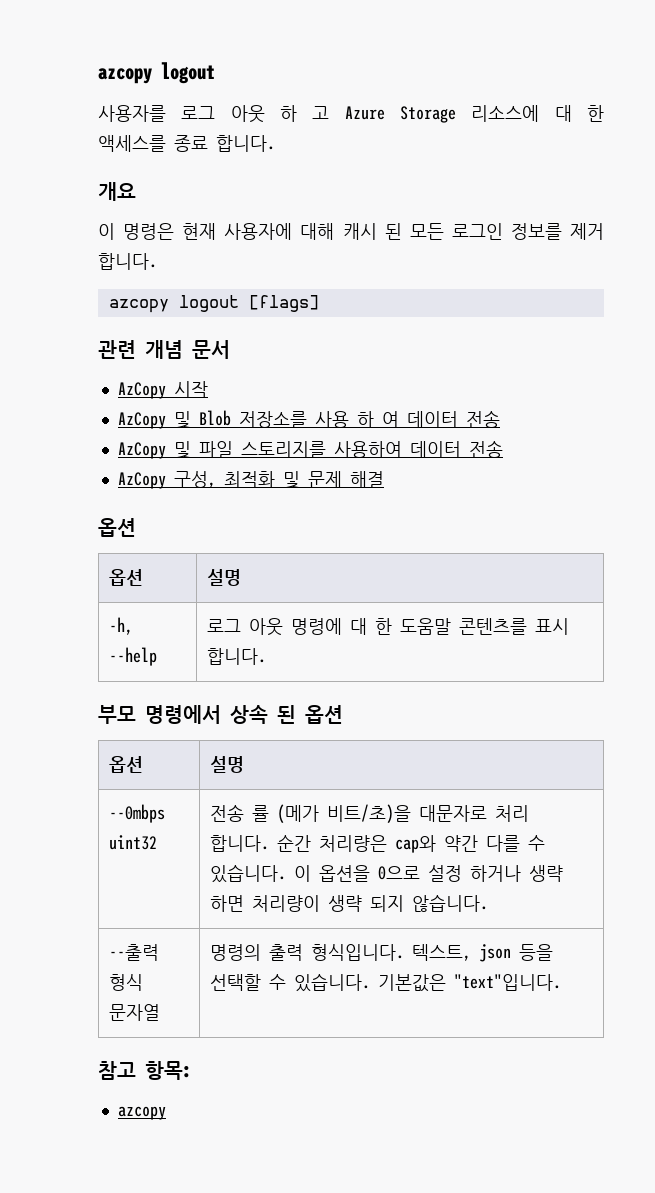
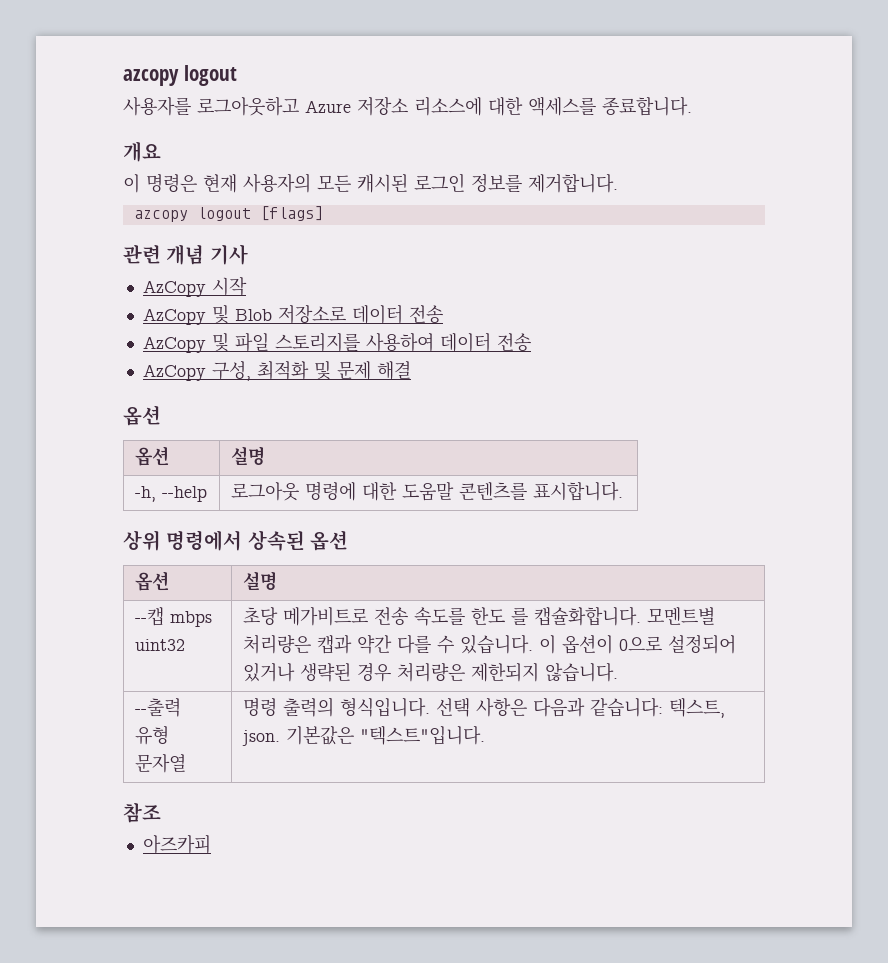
- 사용자를 로그 아웃 하 고 Azure Storage 리소스에 대 한 액세스를 종료 합니다.
+ 사용자를 로그아웃하고 Azure 저장소 리소스에 대한 액세스를 종료합니다.
  개요
- 이 명령은 현재 사용자에 대해 캐시 된 모든 로그인 정보를 제거 합니다.
+ 이 명령은 현재 사용자의 모든 캐시된 로그인 정보를 제거합니다.
- 관련 개념 문서
+ 관련 개념 기사
- AzCopy 및 Blob 저장소를 사용 하 여 데이터 전송
+ AzCopy 및 Blob 저장소로 데이터 전송
- -h, --help | 로그 아웃 명령에 대 한 도움말 콘텐츠를 표시 합니다.
- 부모 명령에서 상속 된 옵션
+ -h, --help | 로그아웃 명령에 대한 도움말 콘텐츠를 표시합니다.
+ 상위 명령에서 상속된 옵션
  옵션 | 설명
- --0mbps uint32 | 전송 률 (메가 비트/초)을 대문자로 처리 합니다. 순간 처리량은 cap와 약간 다를 수 있습니다. 이 옵션을 0으로 설정 하거나 생략 하면 처리량이 생략 되지 않습니다.
+ --캡 mbps uint32 | 초당 메가비트로 전송 속도를 한도 를 캡슐화합니다. 모멘트별 처리량은 캡과 약간 다를 수 있습니다. 이 옵션이 0으로 설정되어 있거나 생략된 경우 처리량은 제한되지 않습니다.
- --출력 형식 문자열 | 명령의 출력 형식입니다. 텍스트, json 등을 선택할 수 있습니다. 기본값은 "text"입니다.
- 참고 항목:
- azcopy
+ --출력 유형 문자열 | 명령 출력의 형식입니다. 선택 사항은 다음과 같습니다: 텍스트, json. 기본값은 "텍스트"입니다.
+ 참조
+ 아즈카피

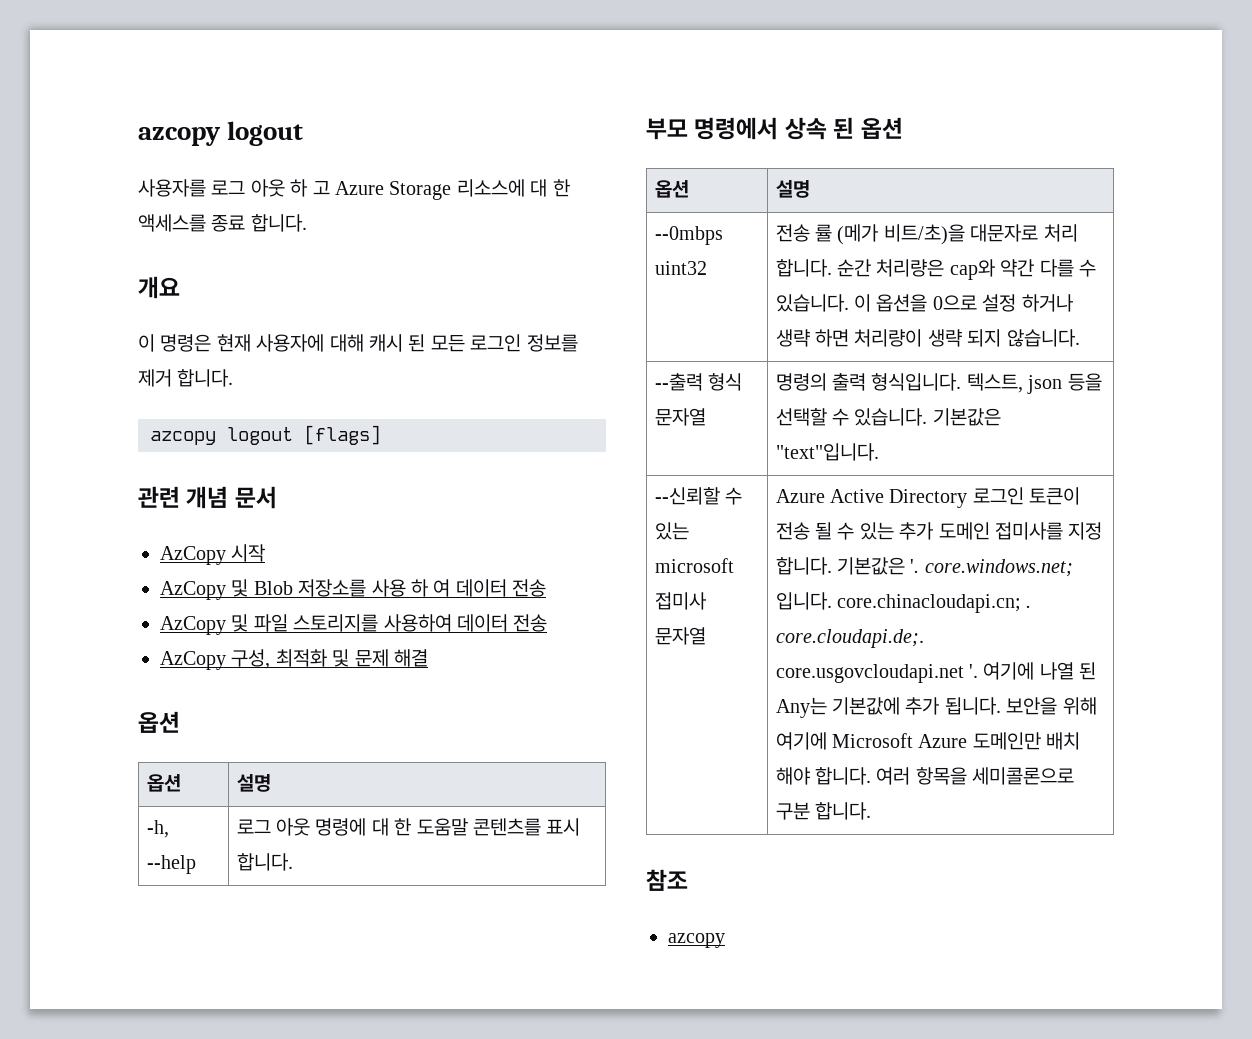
- 사용자를 로그아웃하고 Azure 저장소 리소스에 대한 액세스를 종료합니다.
+ 사용자를 로그 아웃 하 고 Azure Storage 리소스에 대 한 액세스를 종료 합니다.
  개요
- 이 명령은 현재 사용자의 모든 캐시된 로그인 정보를 제거합니다.
+ 이 명령은 현재 사용자에 대해 캐시 된 모든 로그인 정보를 제거 합니다.
- 관련 개념 기사
+ 관련 개념 문서
- AzCopy 및 Blob 저장소로 데이터 전송
+ AzCopy 및 Blob 저장소를 사용 하 여 데이터 전송
- -h, --help | 로그아웃 명령에 대한 도움말 콘텐츠를 표시합니다.
- 상위 명령에서 상속된 옵션
+ -h, --help | 로그 아웃 명령에 대 한 도움말 콘텐츠를 표시 합니다.
+ 부모 명령에서 상속 된 옵션
  옵션 | 설명
- --캡 mbps uint32 | 초당 메가비트로 전송 속도를 한도 를 캡슐화합니다. 모멘트별 처리량은 캡과 약간 다를 수 있습니다. 이 옵션이 0으로 설정되어 있거나 생략된 경우 처리량은 제한되지 않습니다.
+ --0mbps uint32 | 전송 률 (메가 비트/초)을 대문자로 처리 합니다. 순간 처리량은 cap와 약간 다를 수 있습니다. 이 옵션을 0으로 설정 하거나 생략 하면 처리량이 생략 되지 않습니다.
- --출력 유형 문자열 | 명령 출력의 형식입니다. 선택 사항은 다음과 같습니다: 텍스트, json. 기본값은 "텍스트"입니다.
+ --출력 형식 문자열 | 명령의 출력 형식입니다. 텍스트, json 등을 선택할 수 있습니다. 기본값은 "text"입니다.
+ --신뢰할 수 있는 microsoft 접미사 문자열 | Azure Active Directory 로그인 토큰이 전송 될 수 있는 추가 도메인 접미사를 지정 합니다. 기본값은 '. core.windows.net; 입니다. core.chinacloudapi.cn; . core.cloudapi.de;. core.usgovcloudapi.net '. 여기에 나열 된 Any는 기본값에 추가 됩니다. 보안을 위해 여기에 Microsoft Azure 도메인만 배치 해야 합니다. 여러 항목을 세미콜론으로 구분 합니다.
  참조
- 아즈카피
+ azcopy

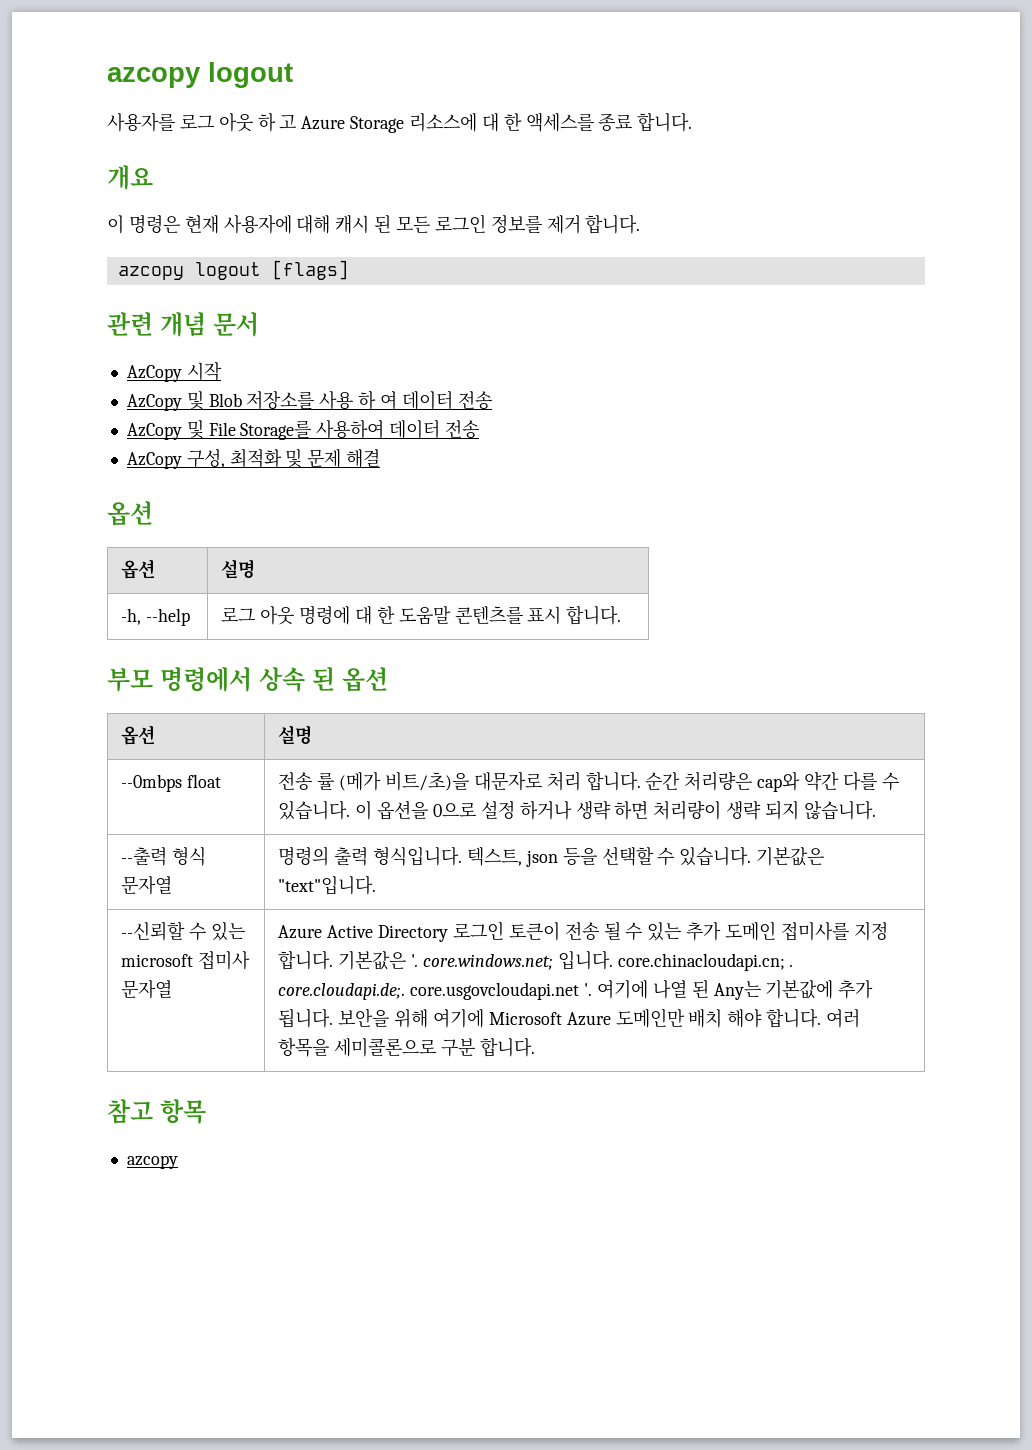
- AzCopy 및 파일 스토리지를 사용하여 데이터 전송
+ AzCopy 및 File Storage를 사용하여 데이터 전송
- --0mbps uint32 | 전송 률 (메가 비트/초)을 대문자로 처리 합니다. 순간 처리량은 cap와 약간 다를 수 있습니다. 이 옵션을 0으로 설정 하거나 생략 하면 처리량이 생략 되지 않습니다.
+ --0mbps float | 전송 률 (메가 비트/초)을 대문자로 처리 합니다. 순간 처리량은 cap와 약간 다를 수 있습니다. 이 옵션을 0으로 설정 하거나 생략 하면 처리량이 생략 되지 않습니다.
- 참조
+ 참고 항목

